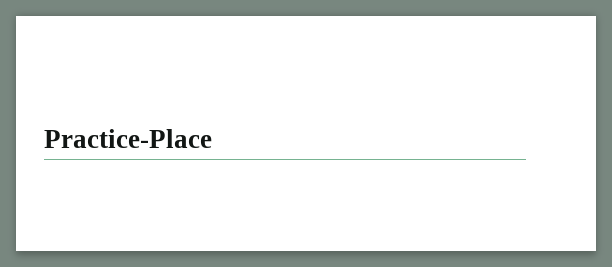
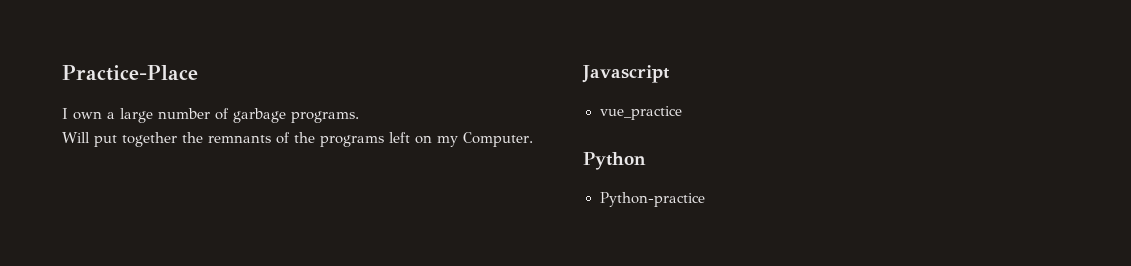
+ I own a large number of garbage programs.
+ Will put together the remnants of the programs left on my Computer.
+ Javascript
+ vue_practice
+ Python
+ Python-practice

